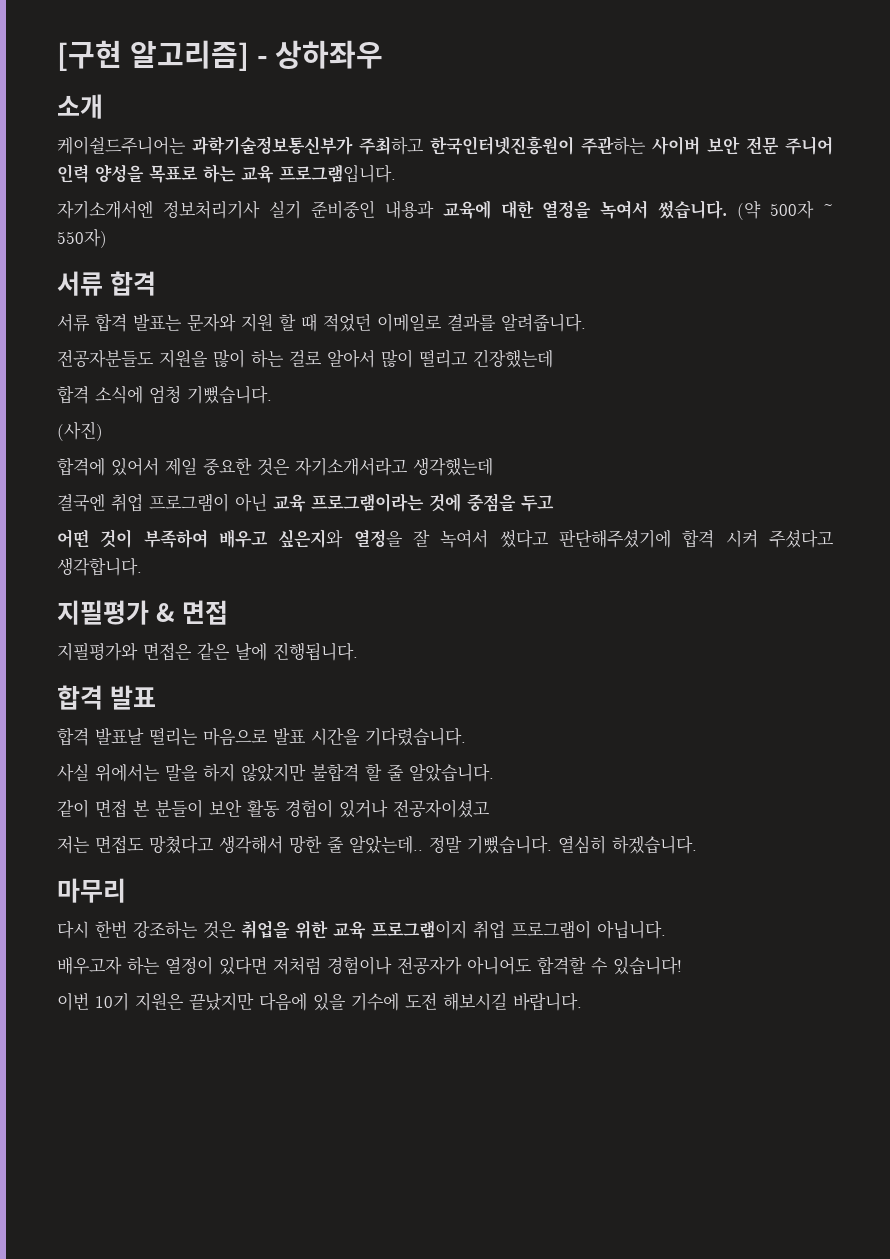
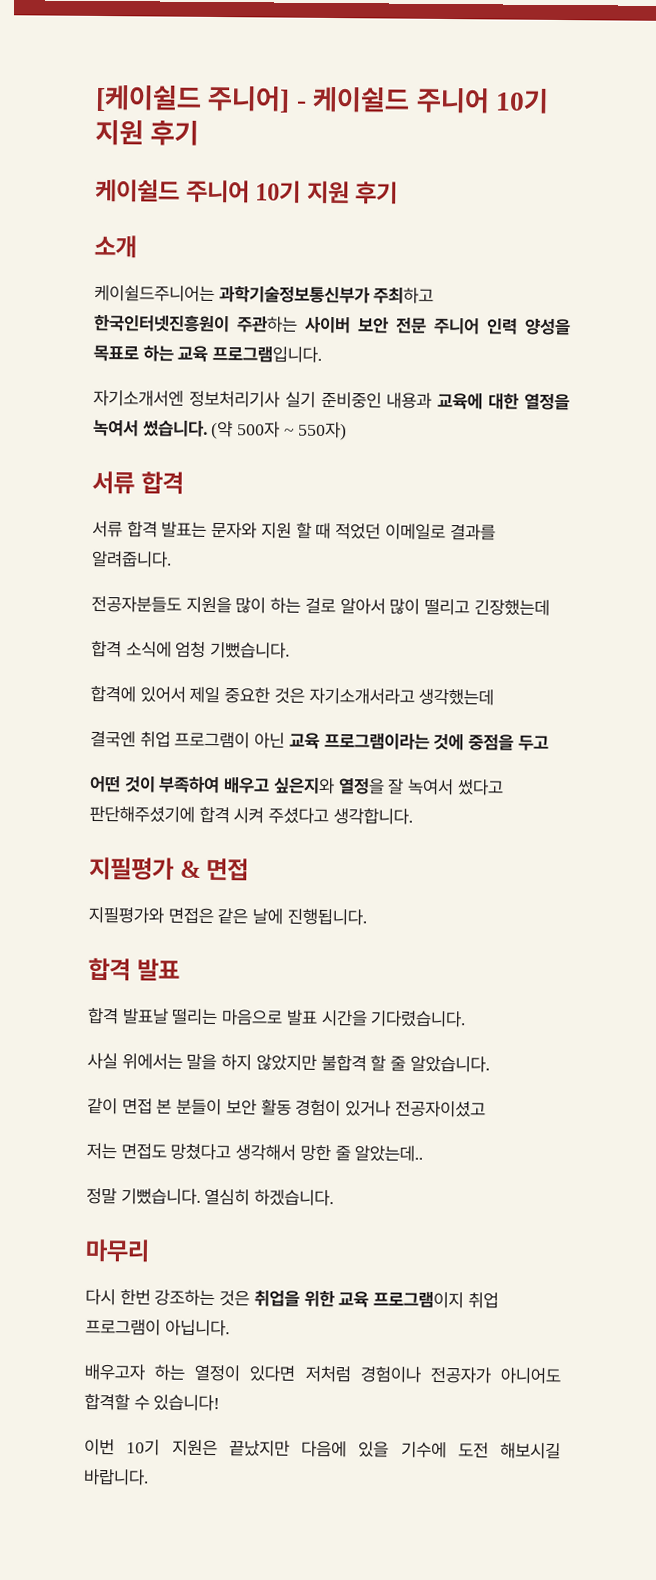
- [구현 알고리즘] - 상하좌우
+ [케이쉴드 주니어] - 케이쉴드 주니어 10기 지원 후기
+ 케이쉴드 주니어 10기 지원 후기
- (사진)
- 저는 면접도 망쳤다고 생각해서 망한 줄 알았는데.. 정말 기뻤습니다.
+ 저는 면접도 망쳤다고 생각해서 망한 줄 알았는데..
+ 정말 기뻤습니다.

